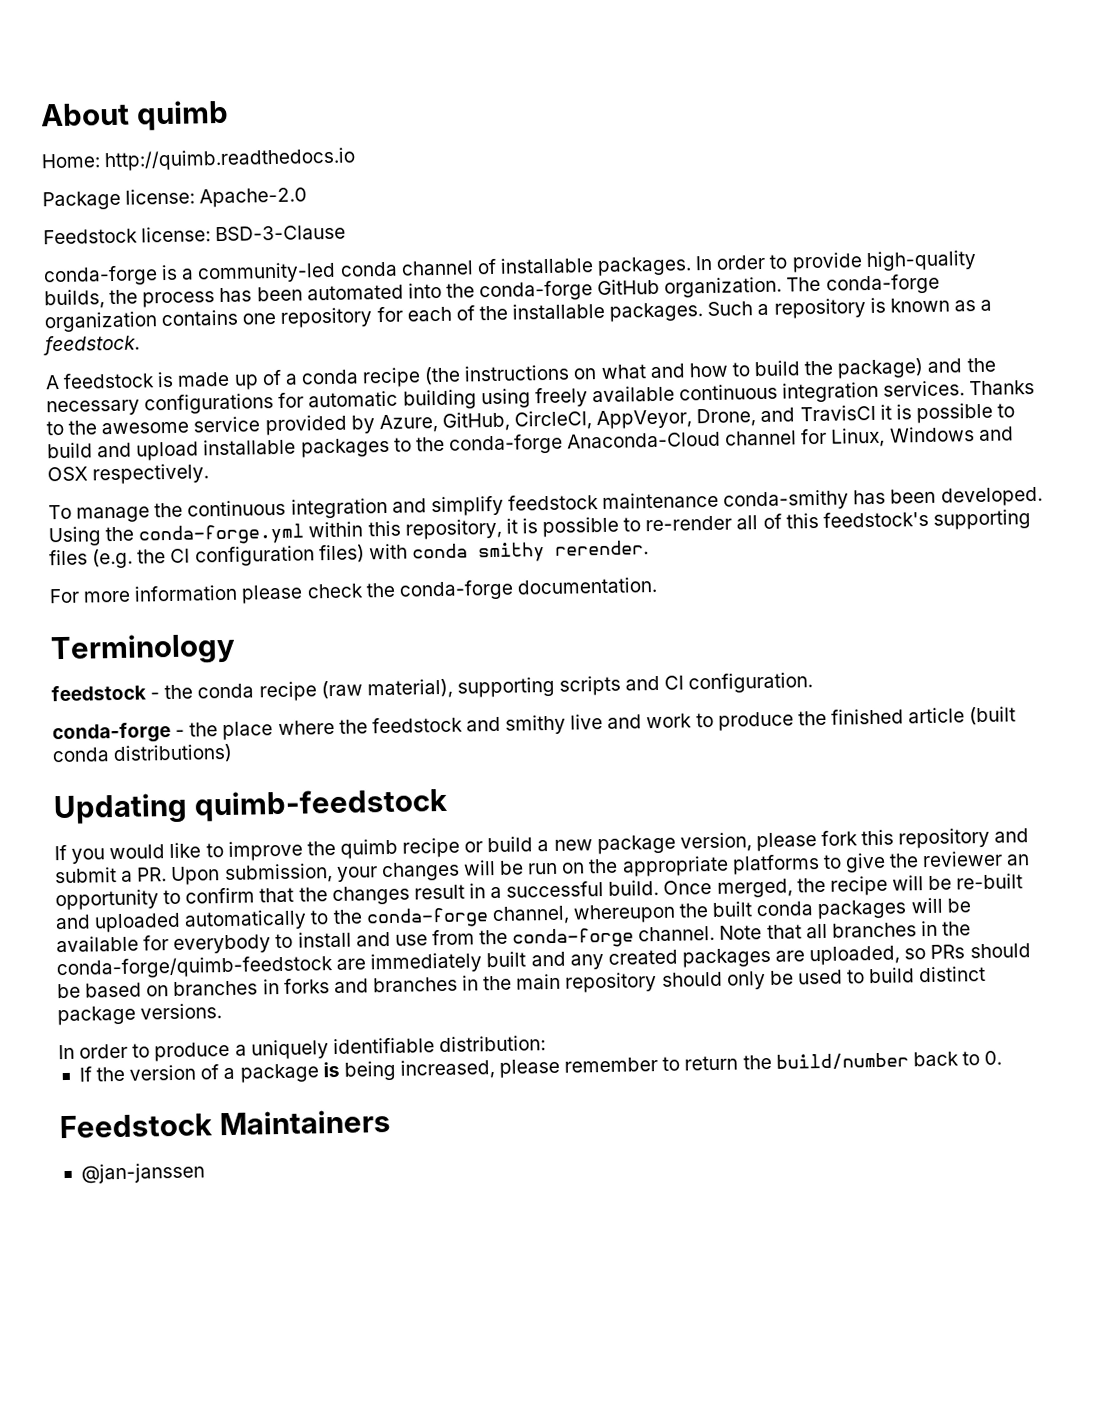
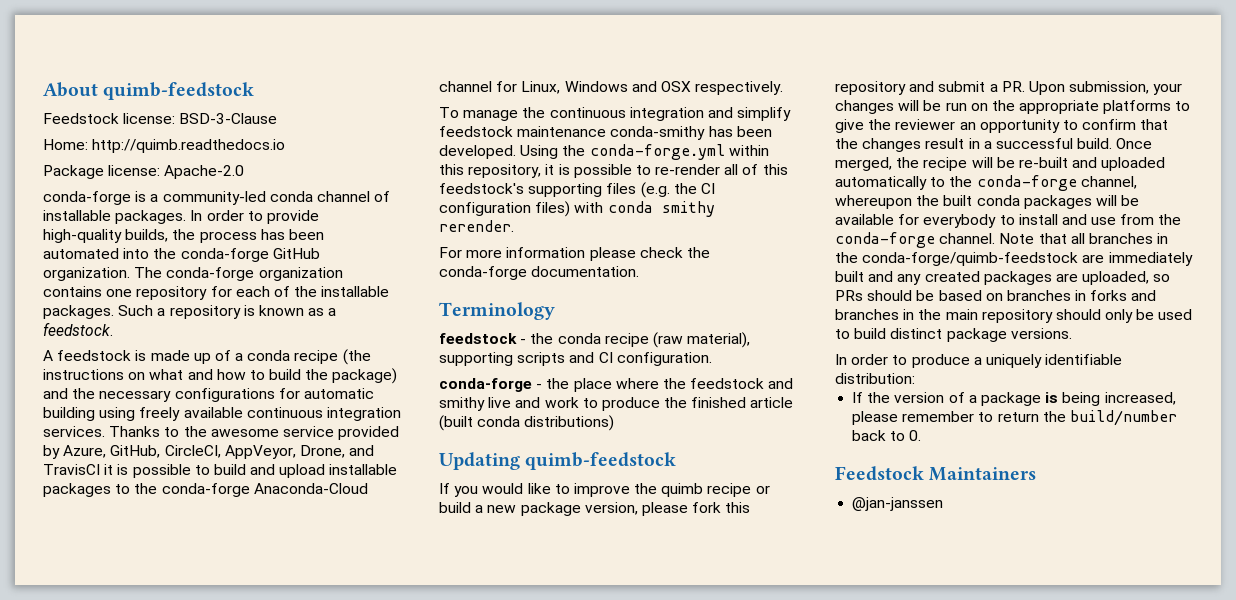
- About quimb
+ About quimb-feedstock
+ Feedstock license: BSD-3-Clause
- Feedstock license: BSD-3-Clause

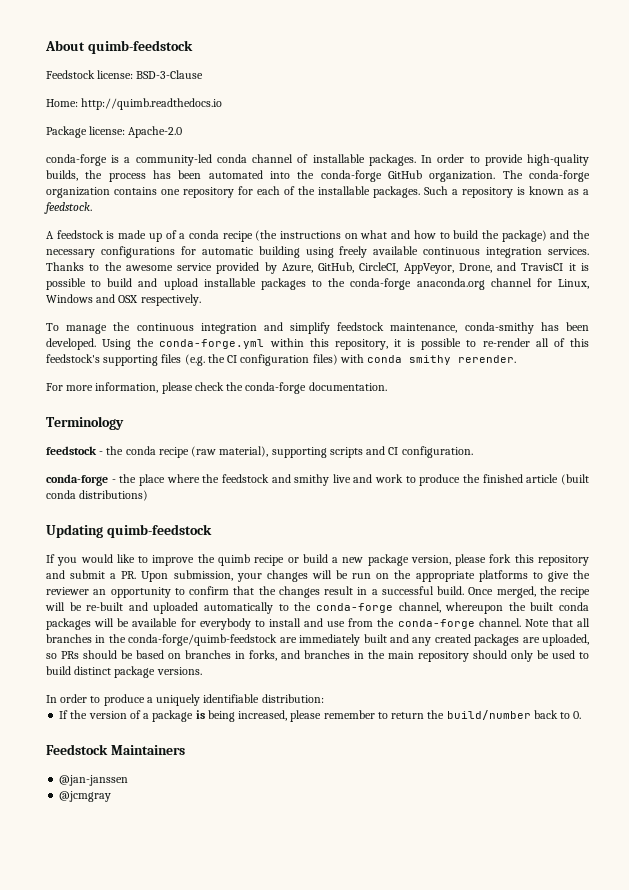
- Thanks to the awesome service provided by Azure, GitHub, CircleCI, AppVeyor, Drone, and TravisCI it is possible to build and upload installable packages to the conda-forge Anaconda-Cloud channel for Linux, Windows and OSX respectively.
+ Thanks to the awesome service provided by Azure, GitHub, CircleCI, AppVeyor, Drone, and TravisCI it is possible to build and upload installable packages to the conda-forge anaconda.org channel for Linux, Windows and OSX respectively.
- To manage the continuous integration and simplify feedstock maintenance conda-smithy has been developed.
+ To manage the continuous integration and simplify feedstock maintenance, conda-smithy has been developed.
- For more information please check the conda-forge documentation.
+ For more information, please check the conda-forge documentation.
- Note that all branches in the conda-forge/quimb-feedstock are immediately built and any created packages are uploaded, so PRs should be based on branches in forks and branches in the main repository should only be used to build distinct package versions.
+ Note that all branches in the conda-forge/quimb-feedstock are immediately built and any created packages are uploaded, so PRs should be based on branches in forks, and branches in the main repository should only be used to build distinct package versions.
+ @jcmgray

